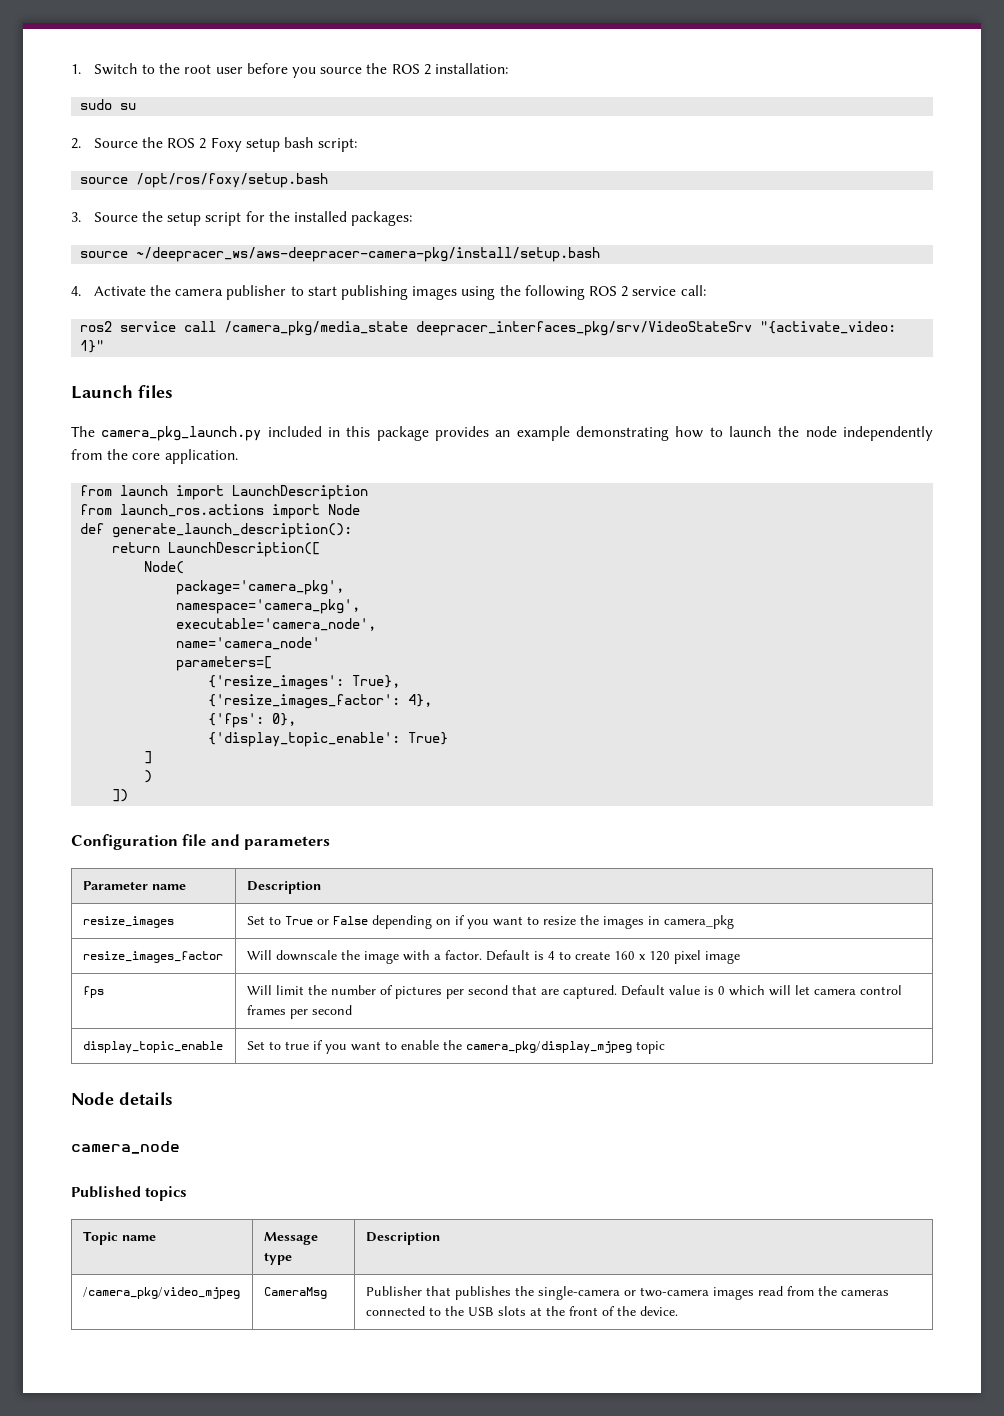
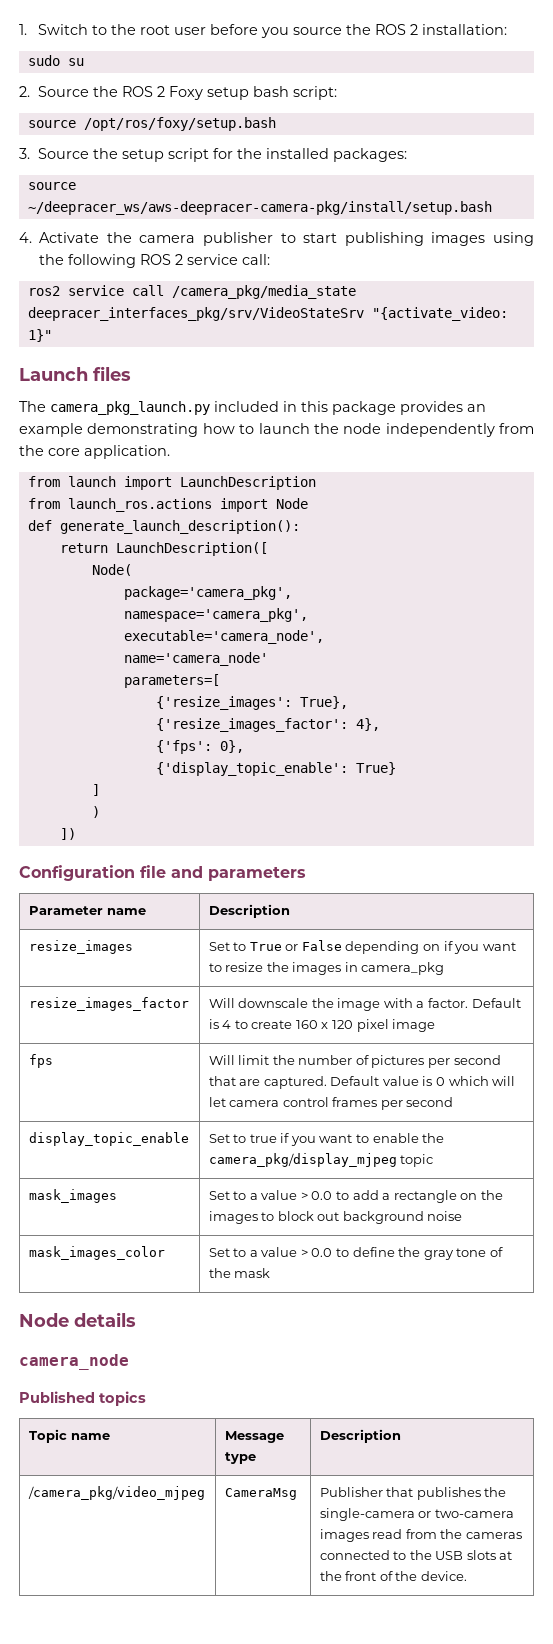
+ mask_images | Set to a value > 0.0 to add a rectangle on the images to block out background noise
+ mask_images_color | Set to a value > 0.0 to define the gray tone of the mask

